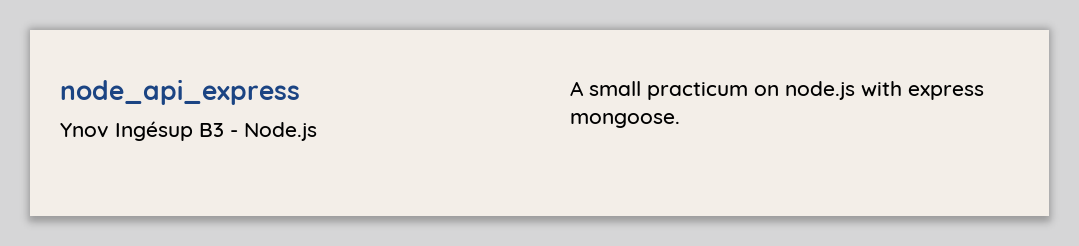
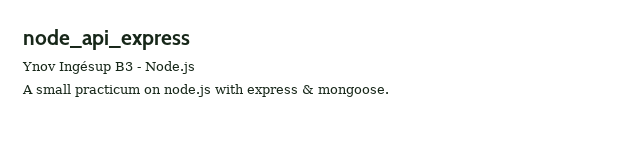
- A small practicum on node.js with express mongoose.
+ A small practicum on node.js with express & mongoose.

